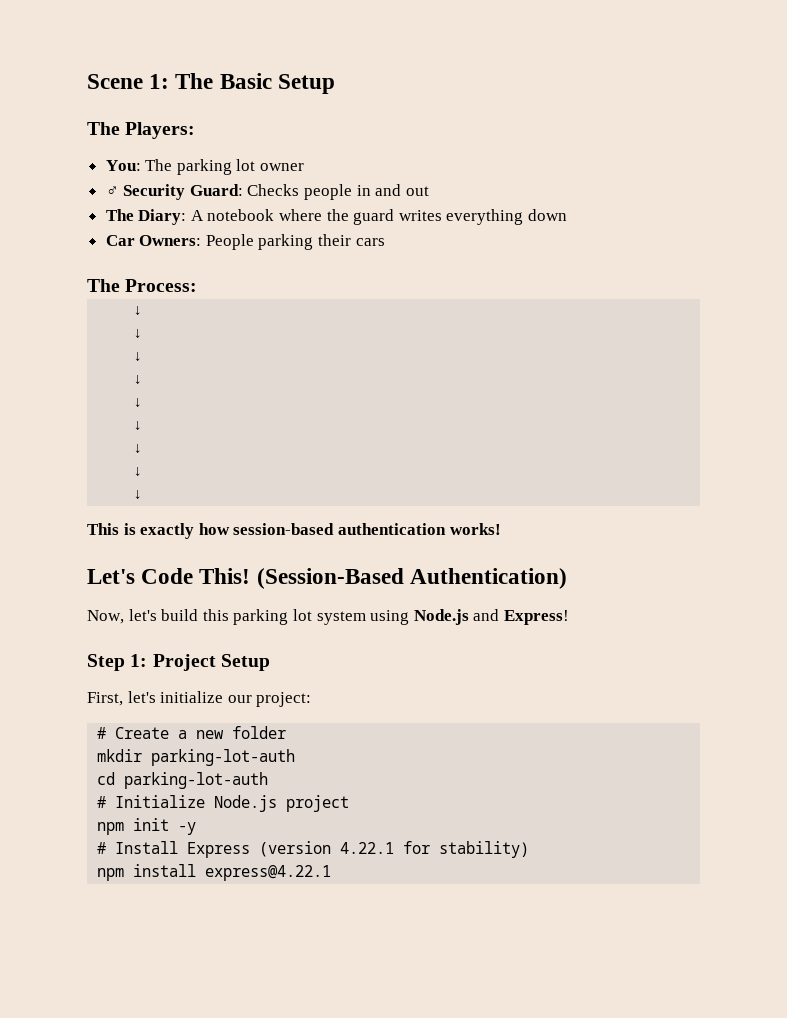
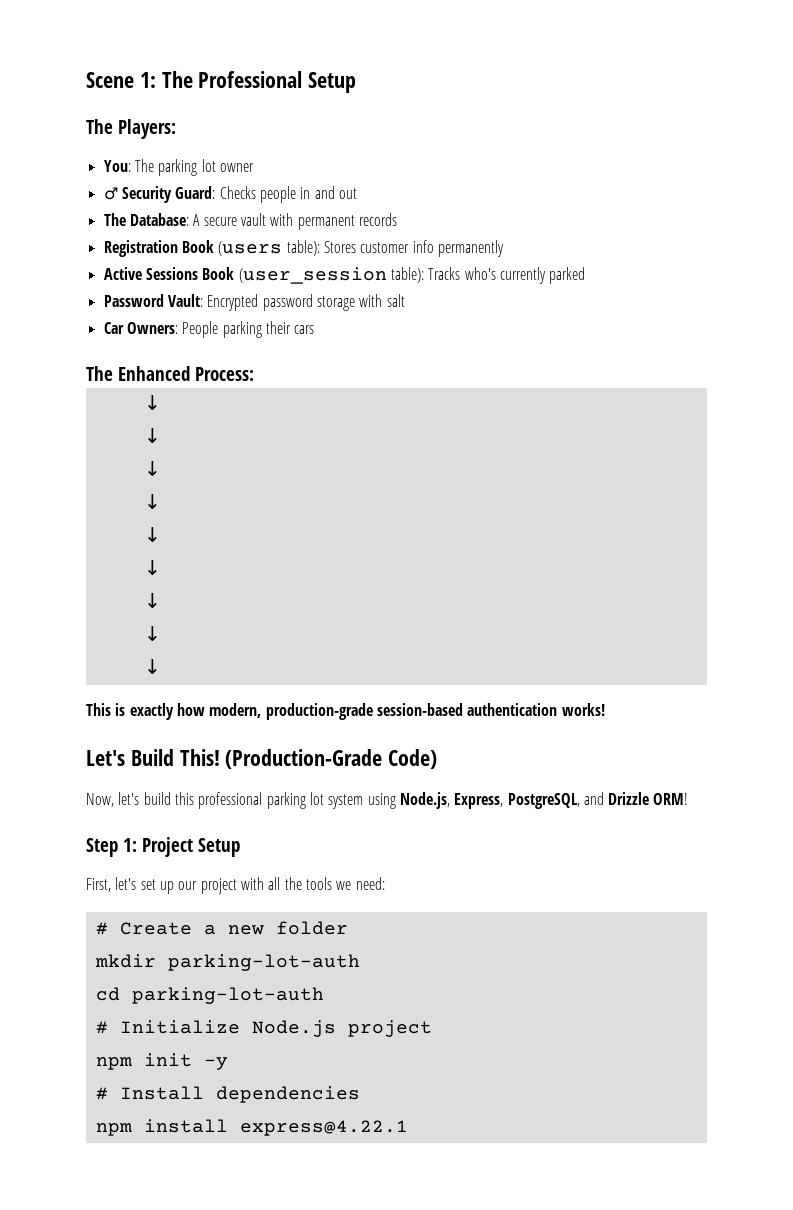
- Scene 1: The Basic Setup
+ Scene 1: The Professional Setup
- The Diary: A notebook where the guard writes everything down
+ The Database: A secure vault with permanent records
+ Registration Book (users table): Stores customer info permanently
+ Active Sessions Book (user_session table): Tracks who's currently parked
+ Password Vault: Encrypted password storage with salt
- The Process:
+ The Enhanced Process:
- This is exactly how session-based authentication works!
+ This is exactly how modern, production-grade session-based authentication works!
- Let's Code This! (Session-Based Authentication)
+ Let's Build This! (Production-Grade Code)
- Now, let's build this parking lot system using Node.js and Express!
+ Now, let's build this professional parking lot system using Node.js, Express, PostgreSQL, and Drizzle ORM!
- First, let's initialize our project:
+ First, let's set up our project with all the tools we need:
- # Install Express (version 4.22.1 for stability)
+ # Install dependencies

